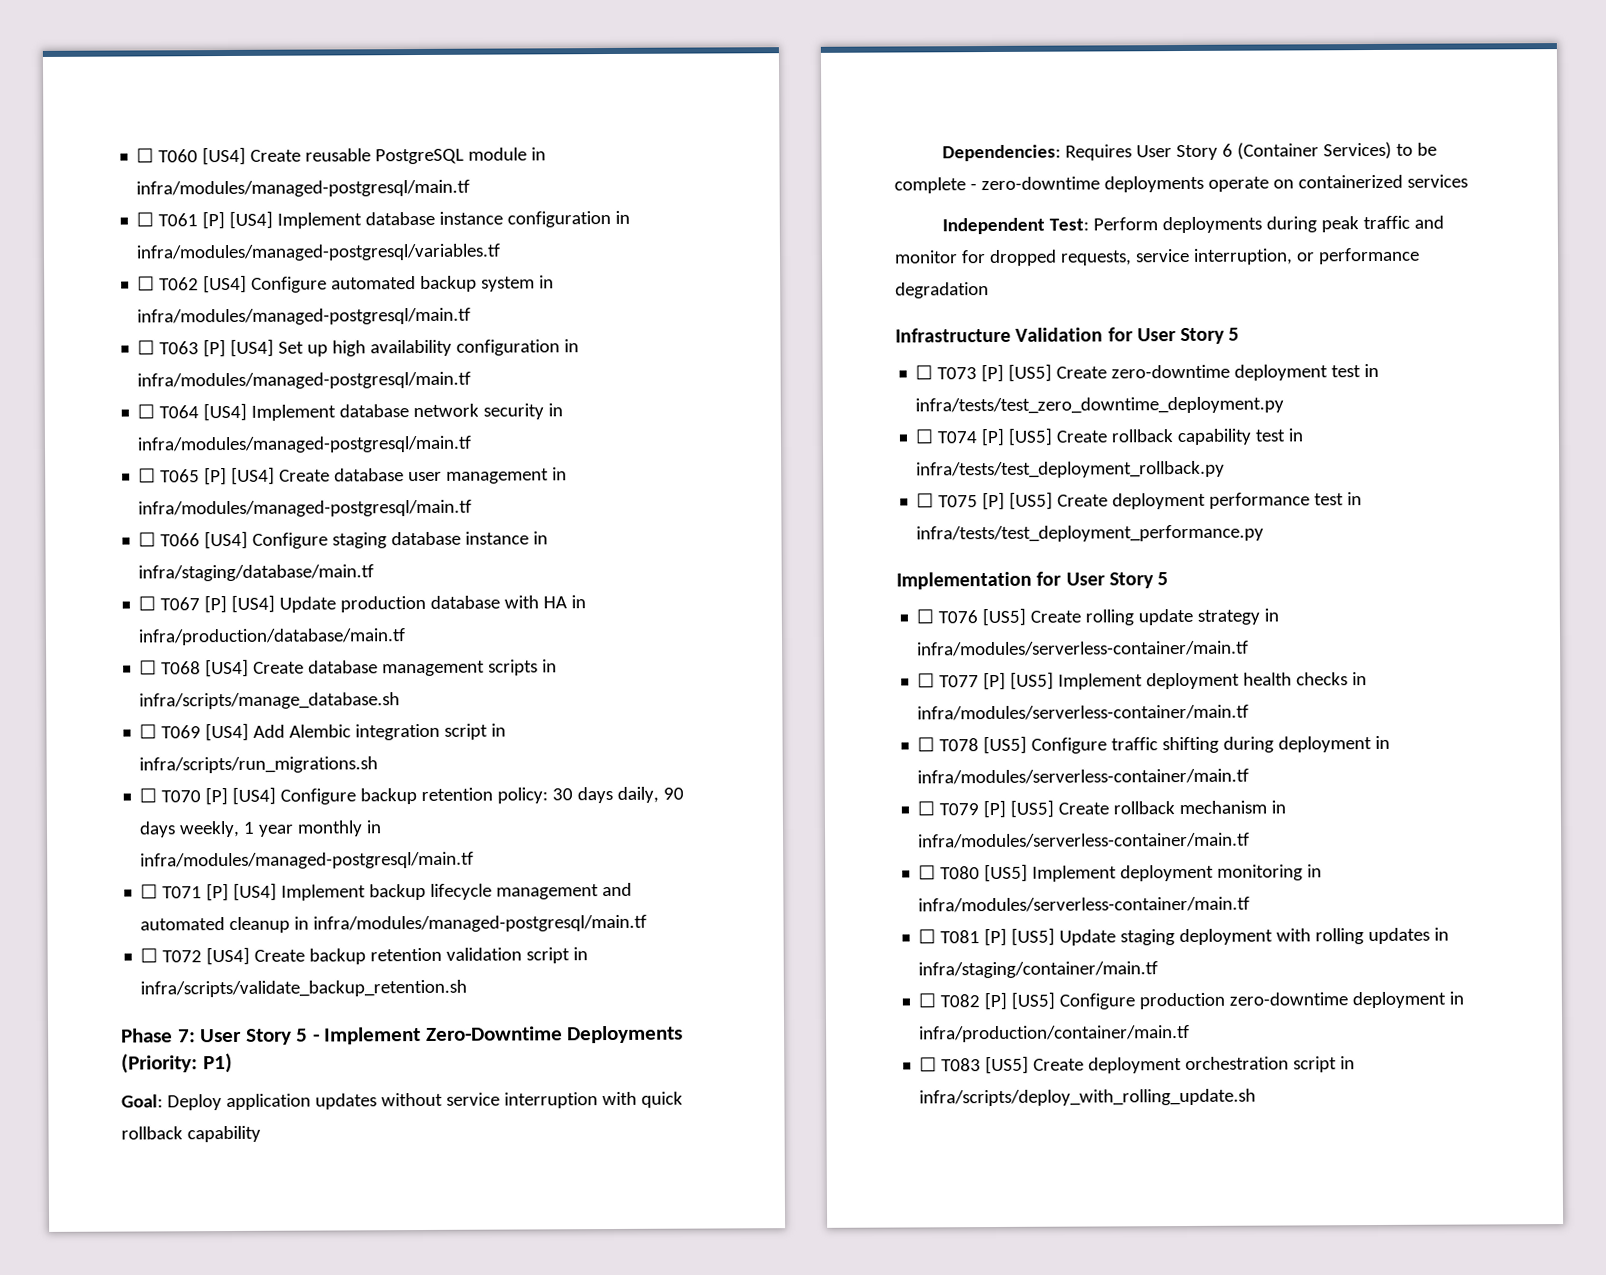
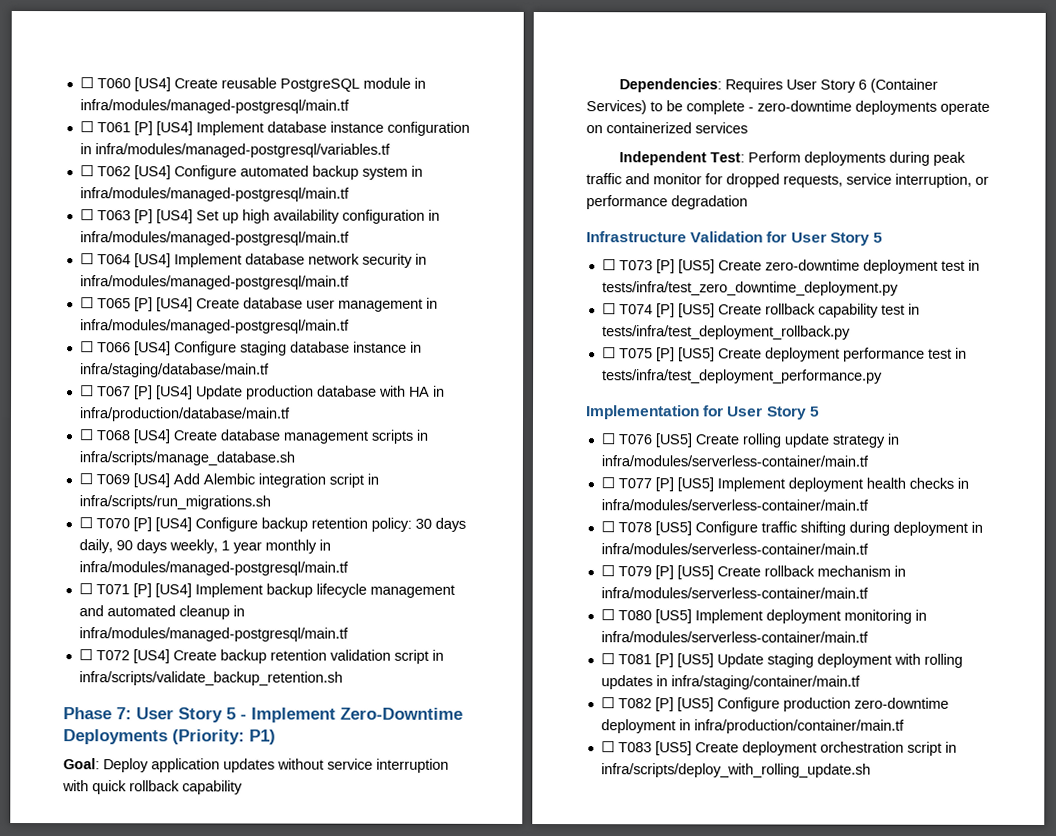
- ☐ T073 [P] [US5] Create zero-downtime deployment test in infra/tests/test_zero_downtime_deployment.py
+ ☐ T073 [P] [US5] Create zero-downtime deployment test in tests/infra/test_zero_downtime_deployment.py
- ☐ T074 [P] [US5] Create rollback capability test in infra/tests/test_deployment_rollback.py
+ ☐ T074 [P] [US5] Create rollback capability test in tests/infra/test_deployment_rollback.py
- ☐ T075 [P] [US5] Create deployment performance test in infra/tests/test_deployment_performance.py
+ ☐ T075 [P] [US5] Create deployment performance test in tests/infra/test_deployment_performance.py

